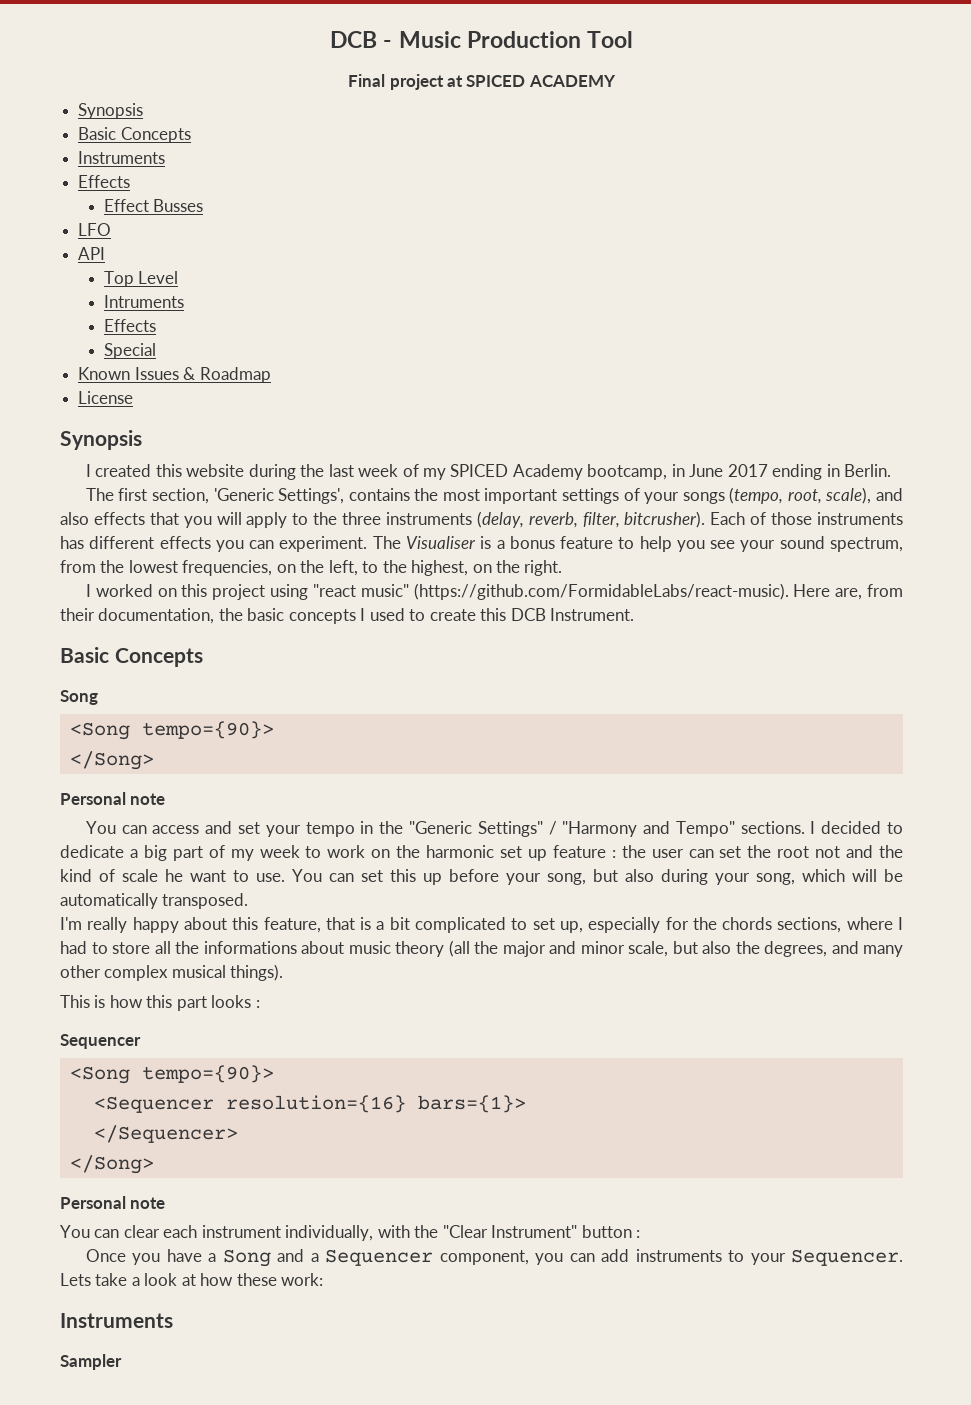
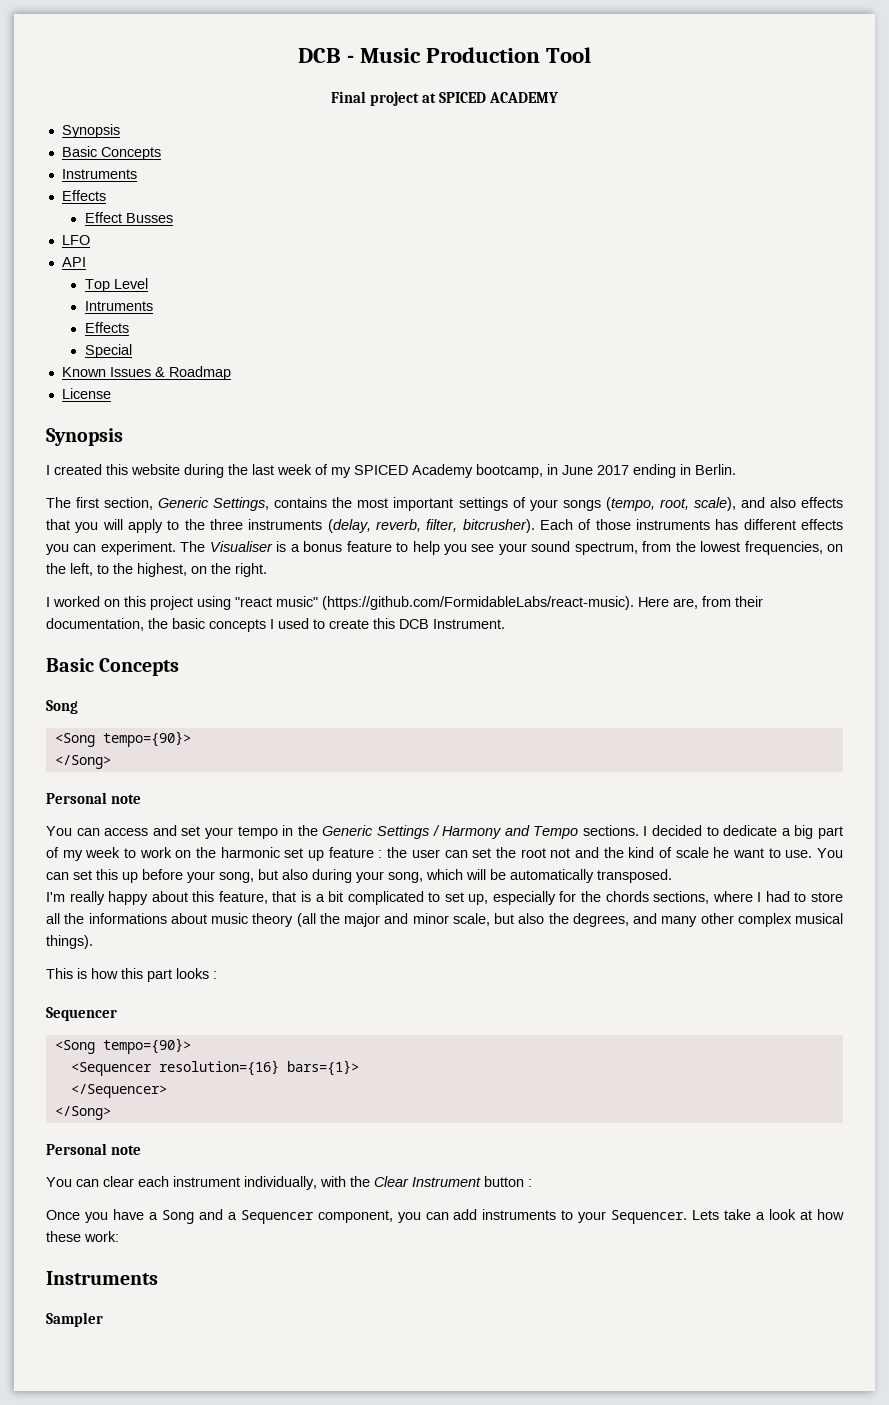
- The first section, 'Generic Settings', contains the most important settings of your songs (tempo, root, scale), and also effects that you will apply to the three instruments (delay, reverb, filter, bitcrusher).
+ The first section, Generic Settings, contains the most important settings of your songs (tempo, root, scale), and also effects that you will apply to the three instruments (delay, reverb, filter, bitcrusher).
- You can access and set your tempo in the "Generic Settings" / "Harmony and Tempo" sections.
+ You can access and set your tempo in the Generic Settings / Harmony and Tempo sections.
- You can clear each instrument individually, with the "Clear Instrument" button :
+ You can clear each instrument individually, with the Clear Instrument button :

